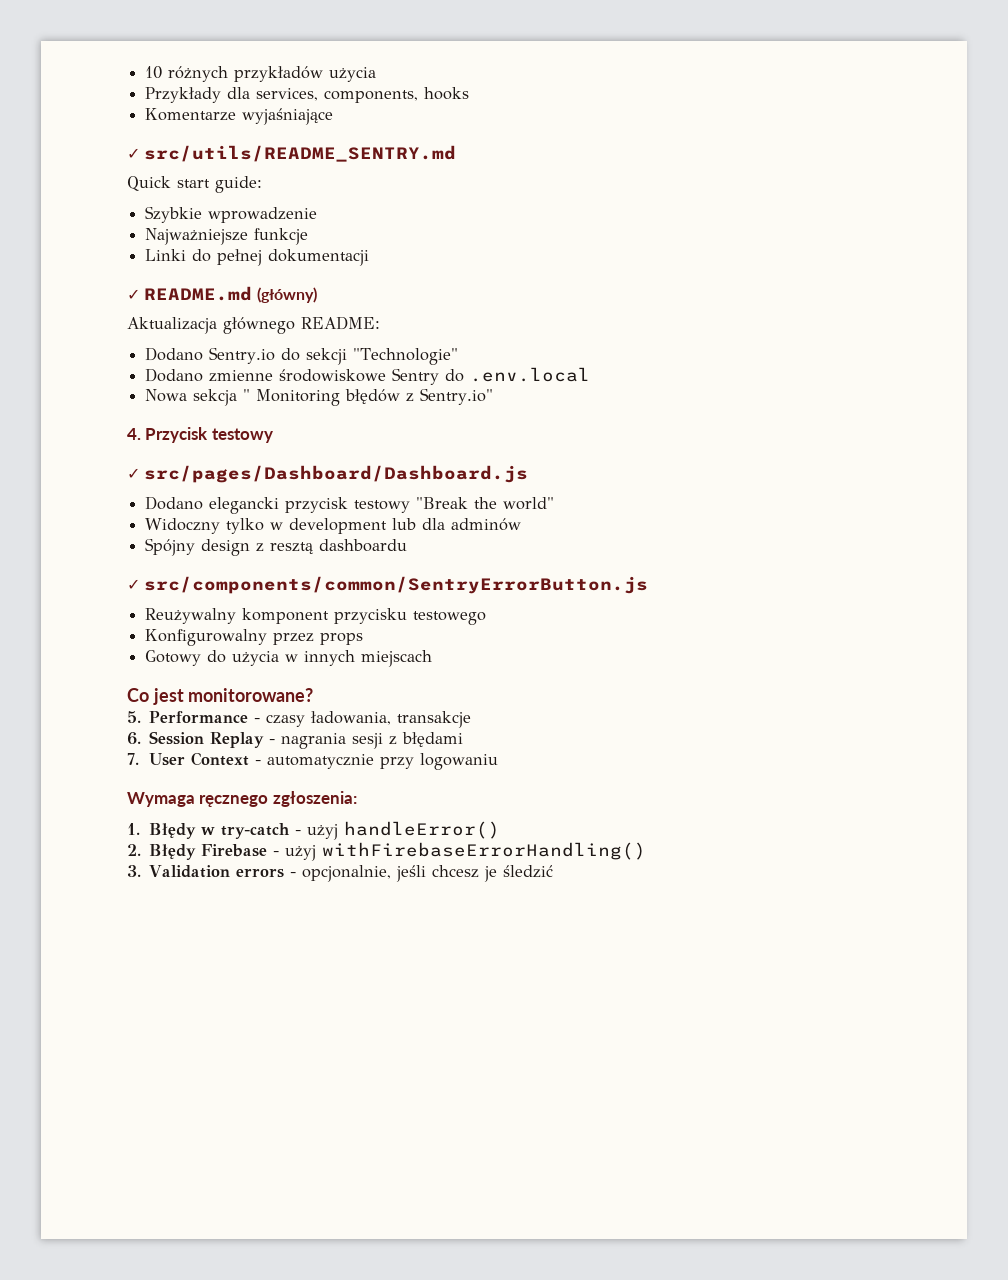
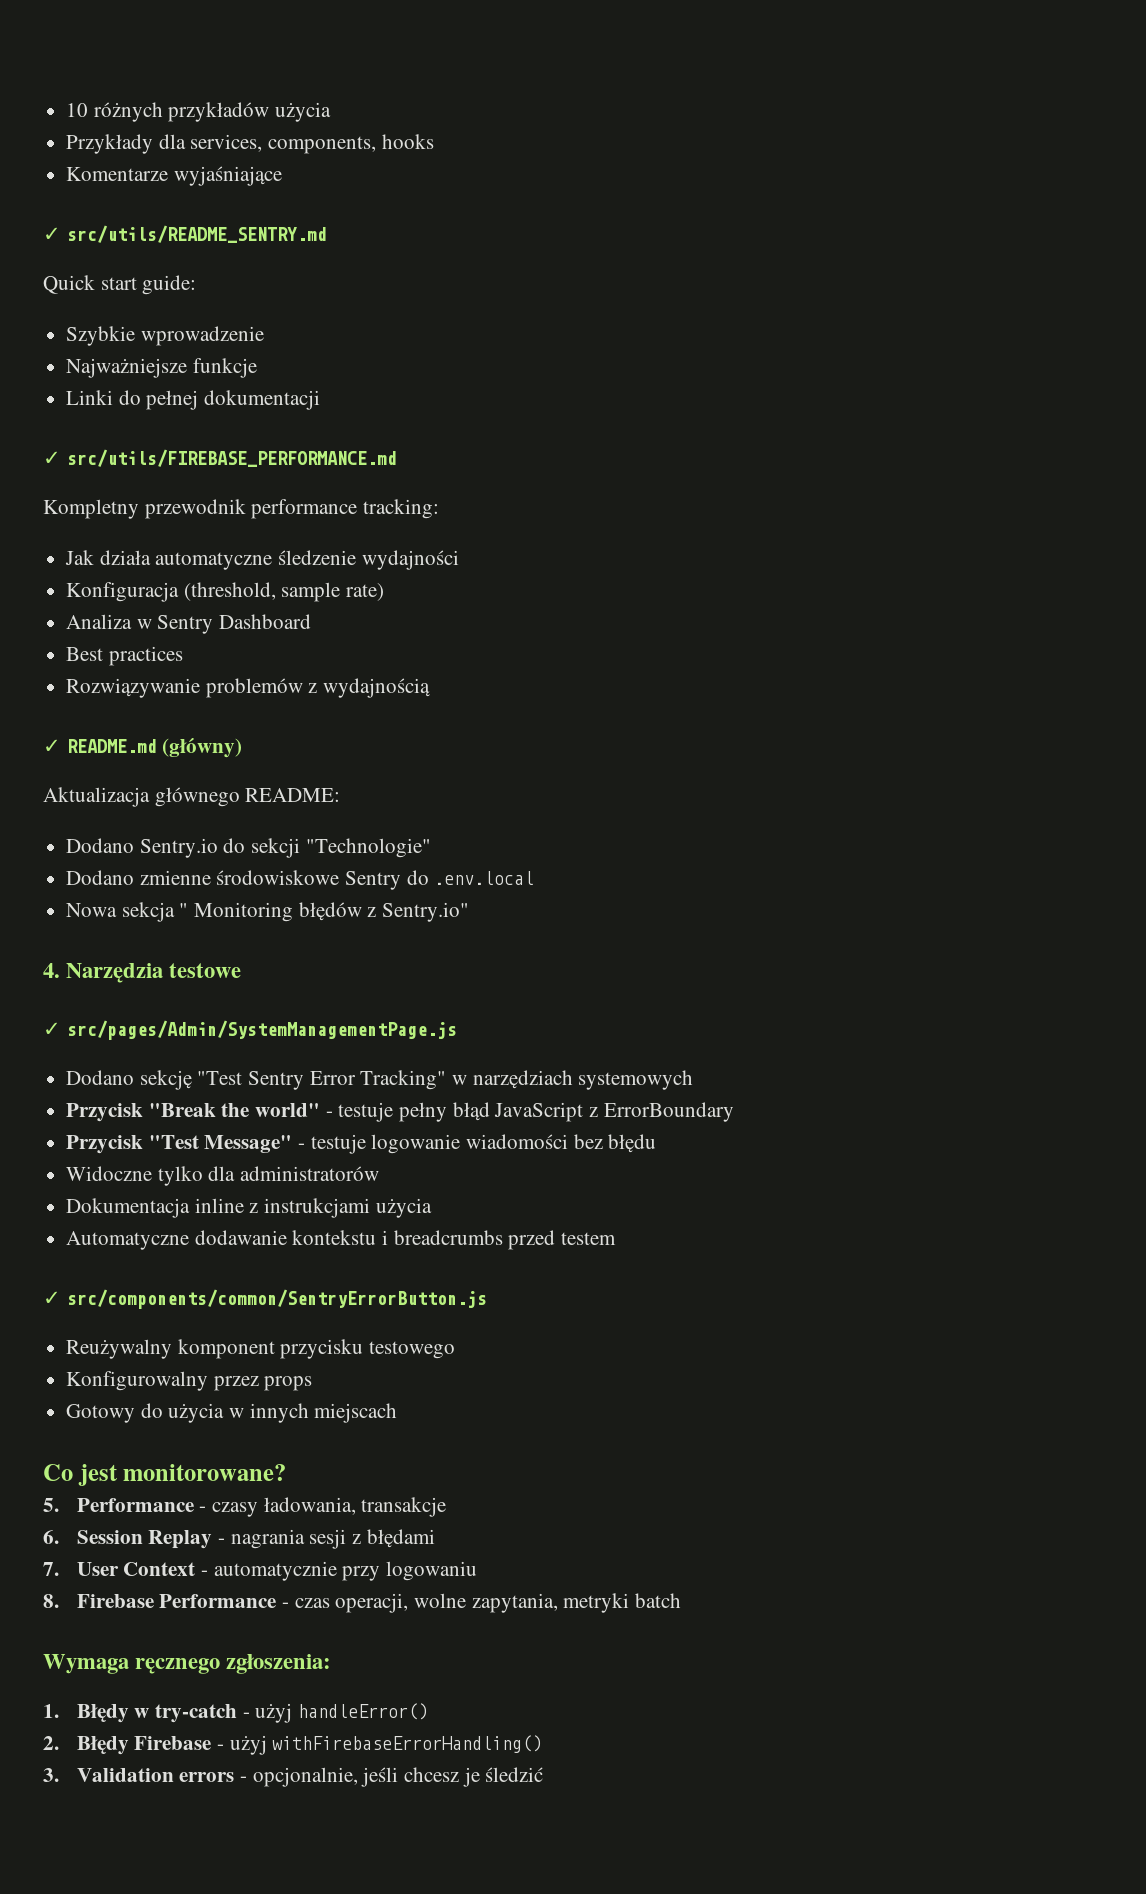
+ ✓ src/utils/FIREBASE_PERFORMANCE.md
+ Kompletny przewodnik performance tracking:
+ Jak działa automatyczne śledzenie wydajności
+ Konfiguracja (threshold, sample rate)
+ Analiza w Sentry Dashboard
+ Best practices
+ Rozwiązywanie problemów z wydajnością
- 4. Przycisk testowy
- ✓ src/pages/Dashboard/Dashboard.js
- Dodano elegancki przycisk testowy "Break the world"
- Widoczny tylko w development lub dla adminów
- Spójny design z resztą dashboardu
+ 4. Narzędzia testowe
+ ✓ src/pages/Admin/SystemManagementPage.js
+ Dodano sekcję "Test Sentry Error Tracking" w narzędziach systemowych
+ Przycisk "Break the world" - testuje pełny błąd JavaScript z ErrorBoundary
+ Przycisk "Test Message" - testuje logowanie wiadomości bez błędu
+ Widoczne tylko dla administratorów
+ Dokumentacja inline z instrukcjami użycia
+ Automatyczne dodawanie kontekstu i breadcrumbs przed testem
+ 8. Firebase Performance - czas operacji, wolne zapytania, metryki batch

